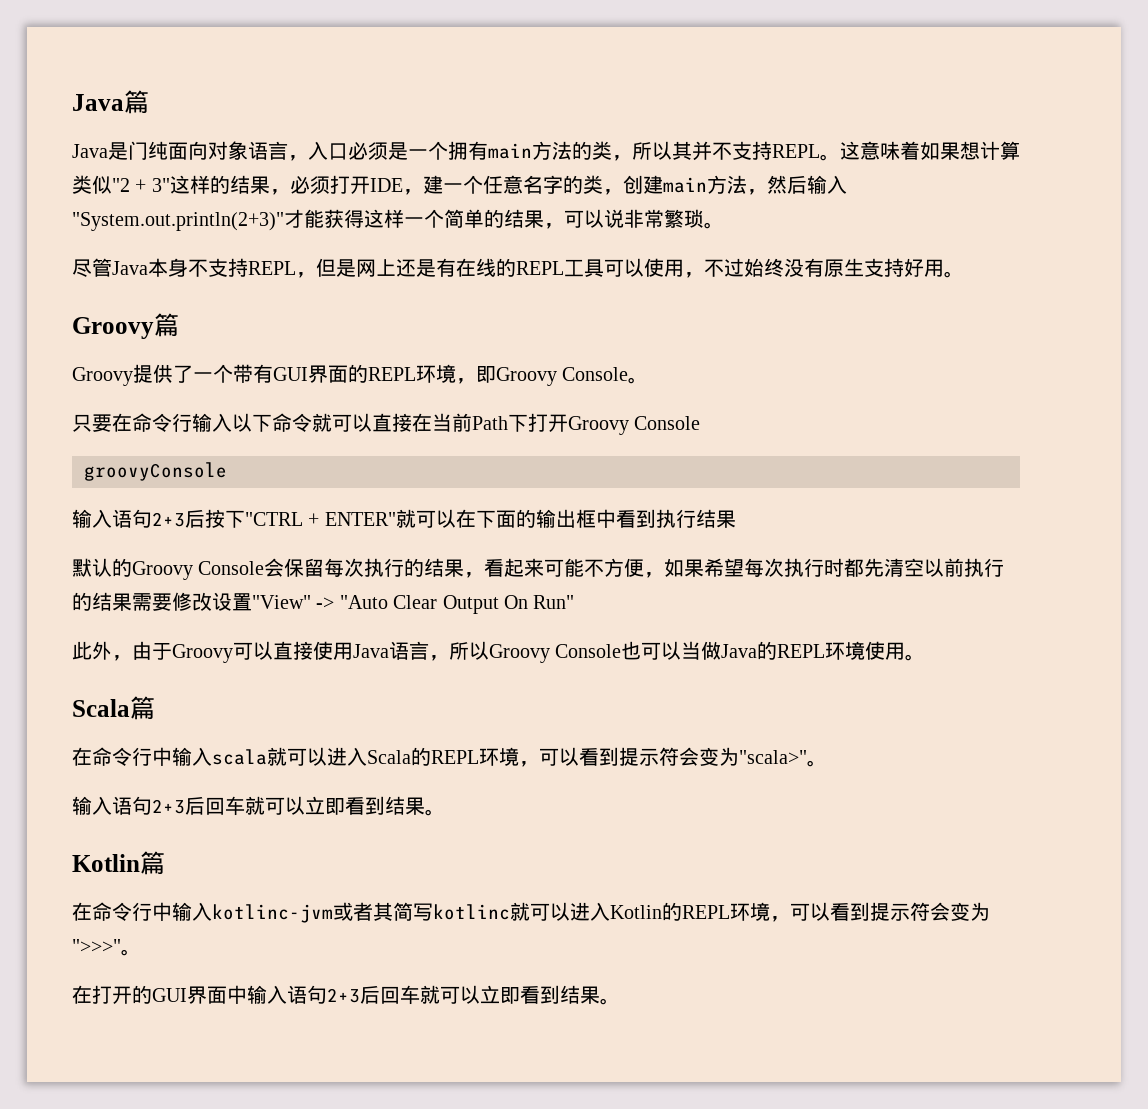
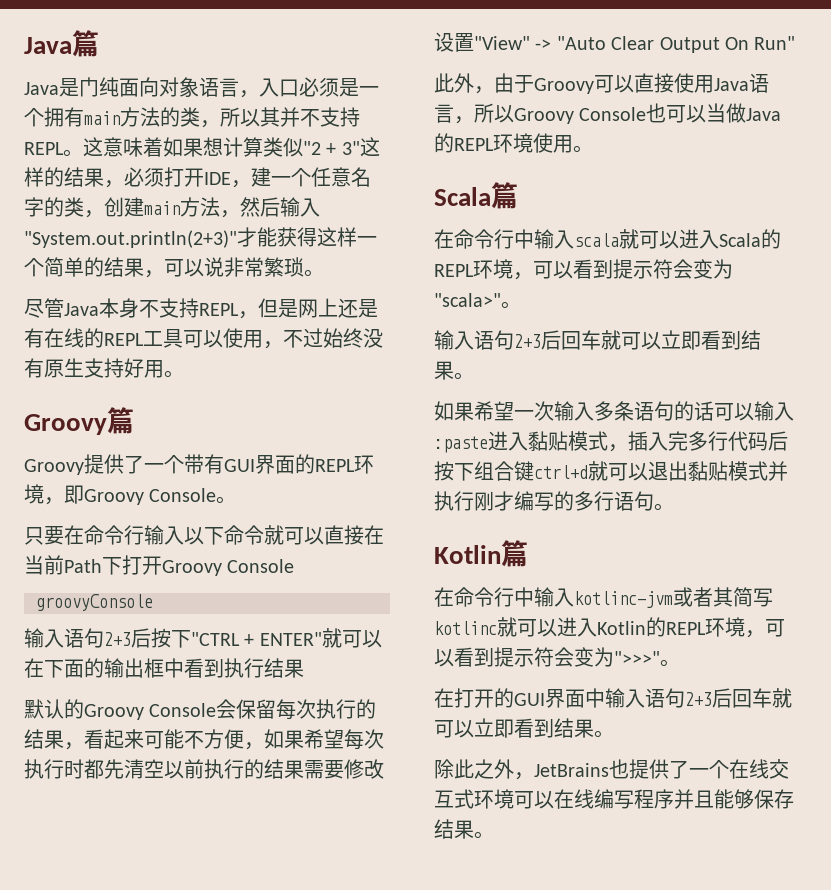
+ 如果希望一次输入多条语句的话可以输入:paste进入黏贴模式，插入完多行代码后按下组合键ctrl+d就可以退出黏贴模式并执行刚才编写的多行语句。
+ 除此之外，JetBrains也提供了一个在线交互式环境可以在线编写程序并且能够保存结果。

